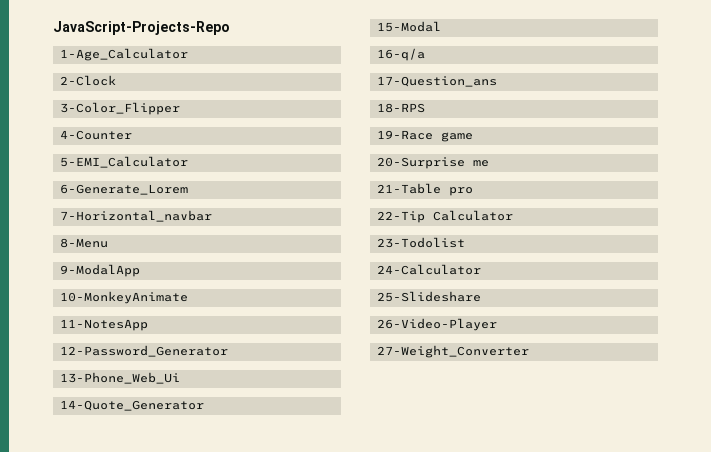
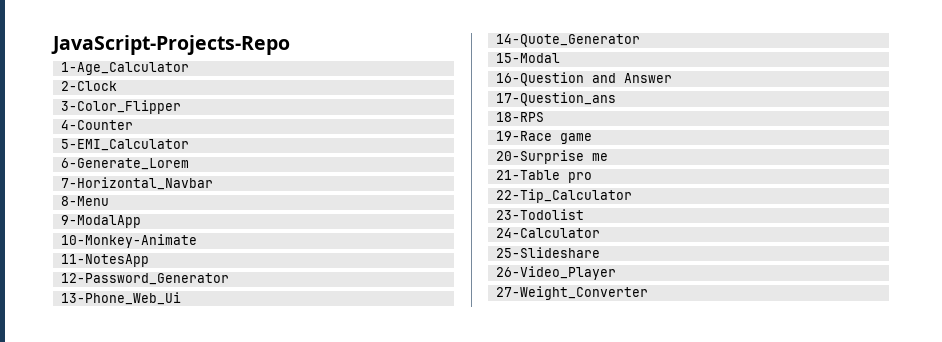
- 7-Horizontal_navbar
+ 7-Horizontal_Navbar
- 10-MonkeyAnimate
+ 10-Monkey-Animate
- 16-q/a
+ 16-Question and Answer
- 22-Tip Calculator
+ 22-Tip_Calculator
- 26-Video-Player
+ 26-Video_Player

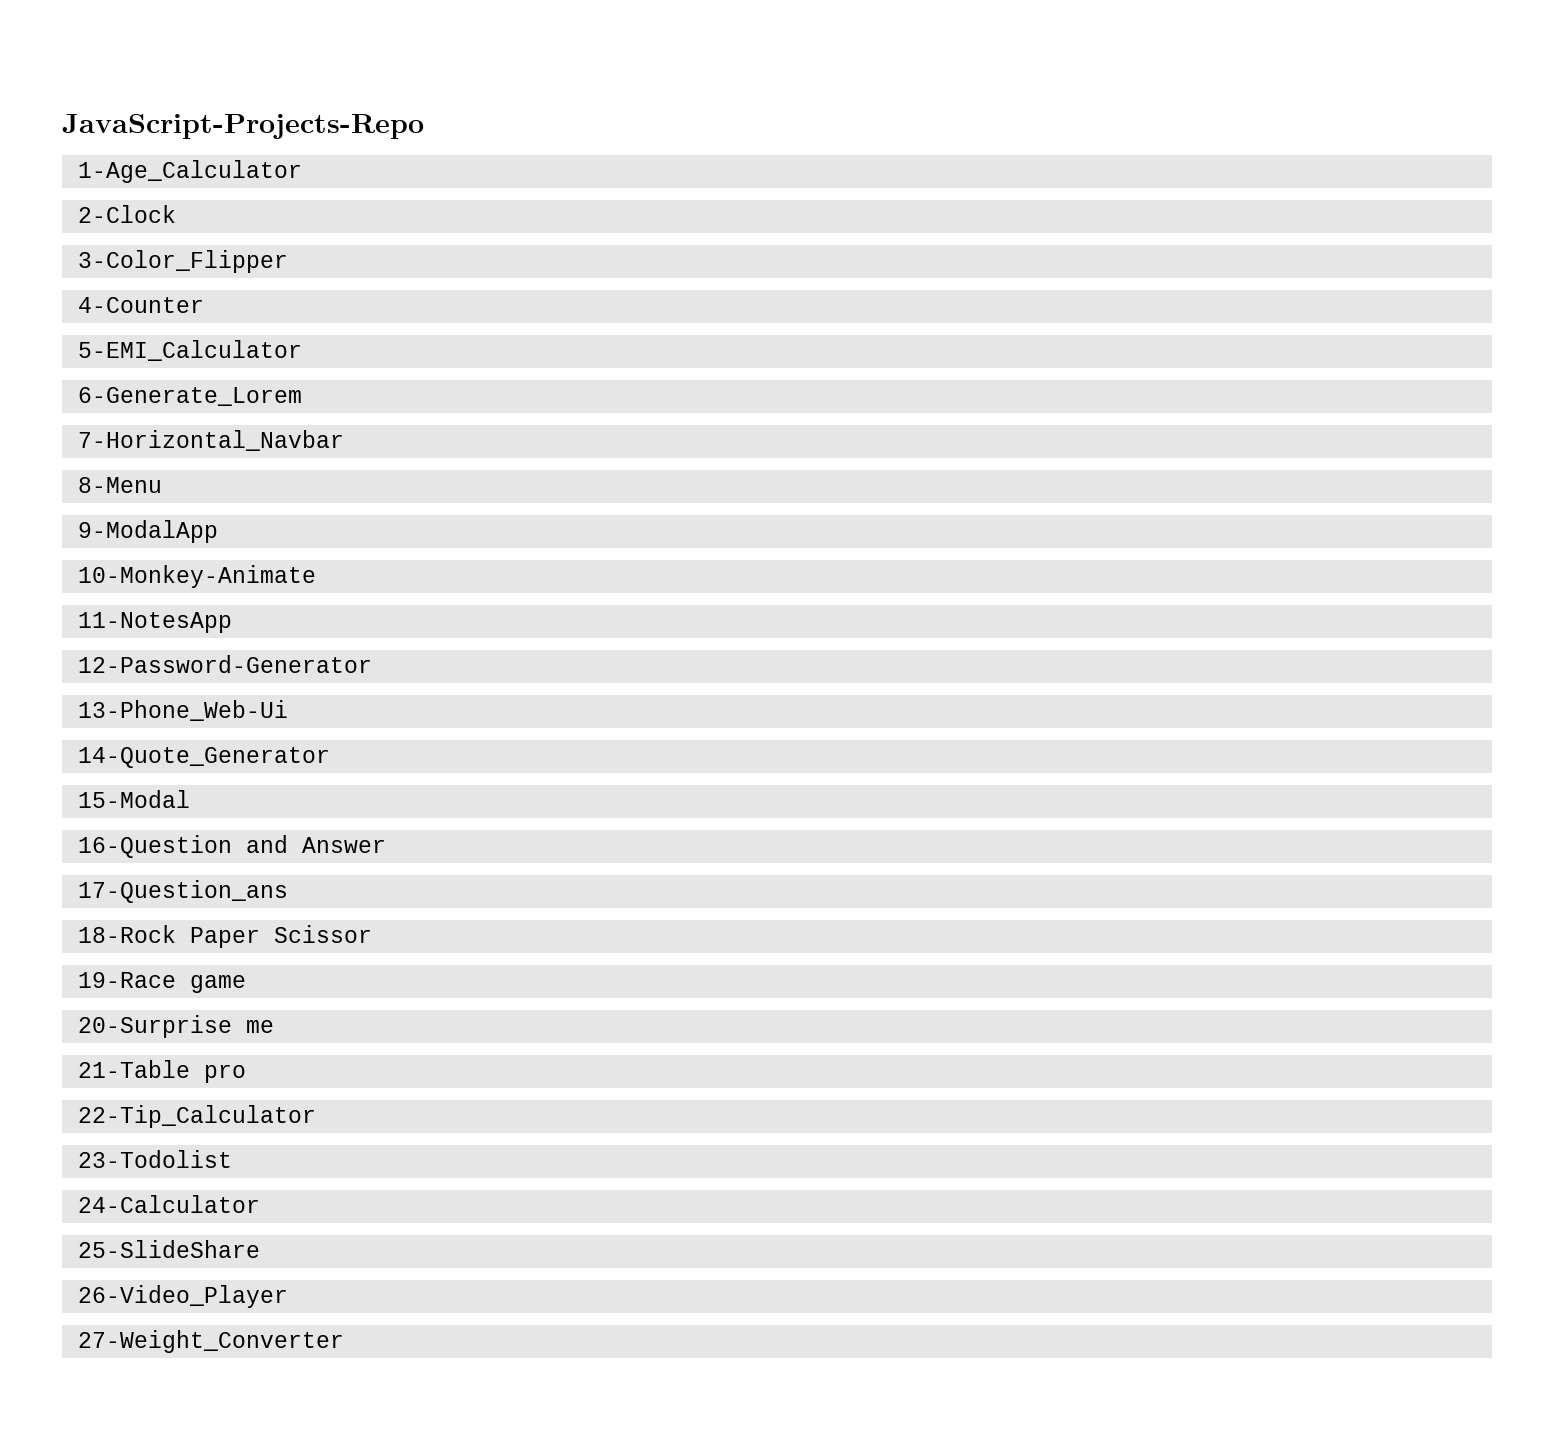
- 12-Password_Generator
- 13-Phone_Web_Ui
+ 12-Password-Generator
+ 13-Phone_Web-Ui
- 18-RPS
+ 18-Rock Paper Scissor
- 25-Slideshare
+ 25-SlideShare

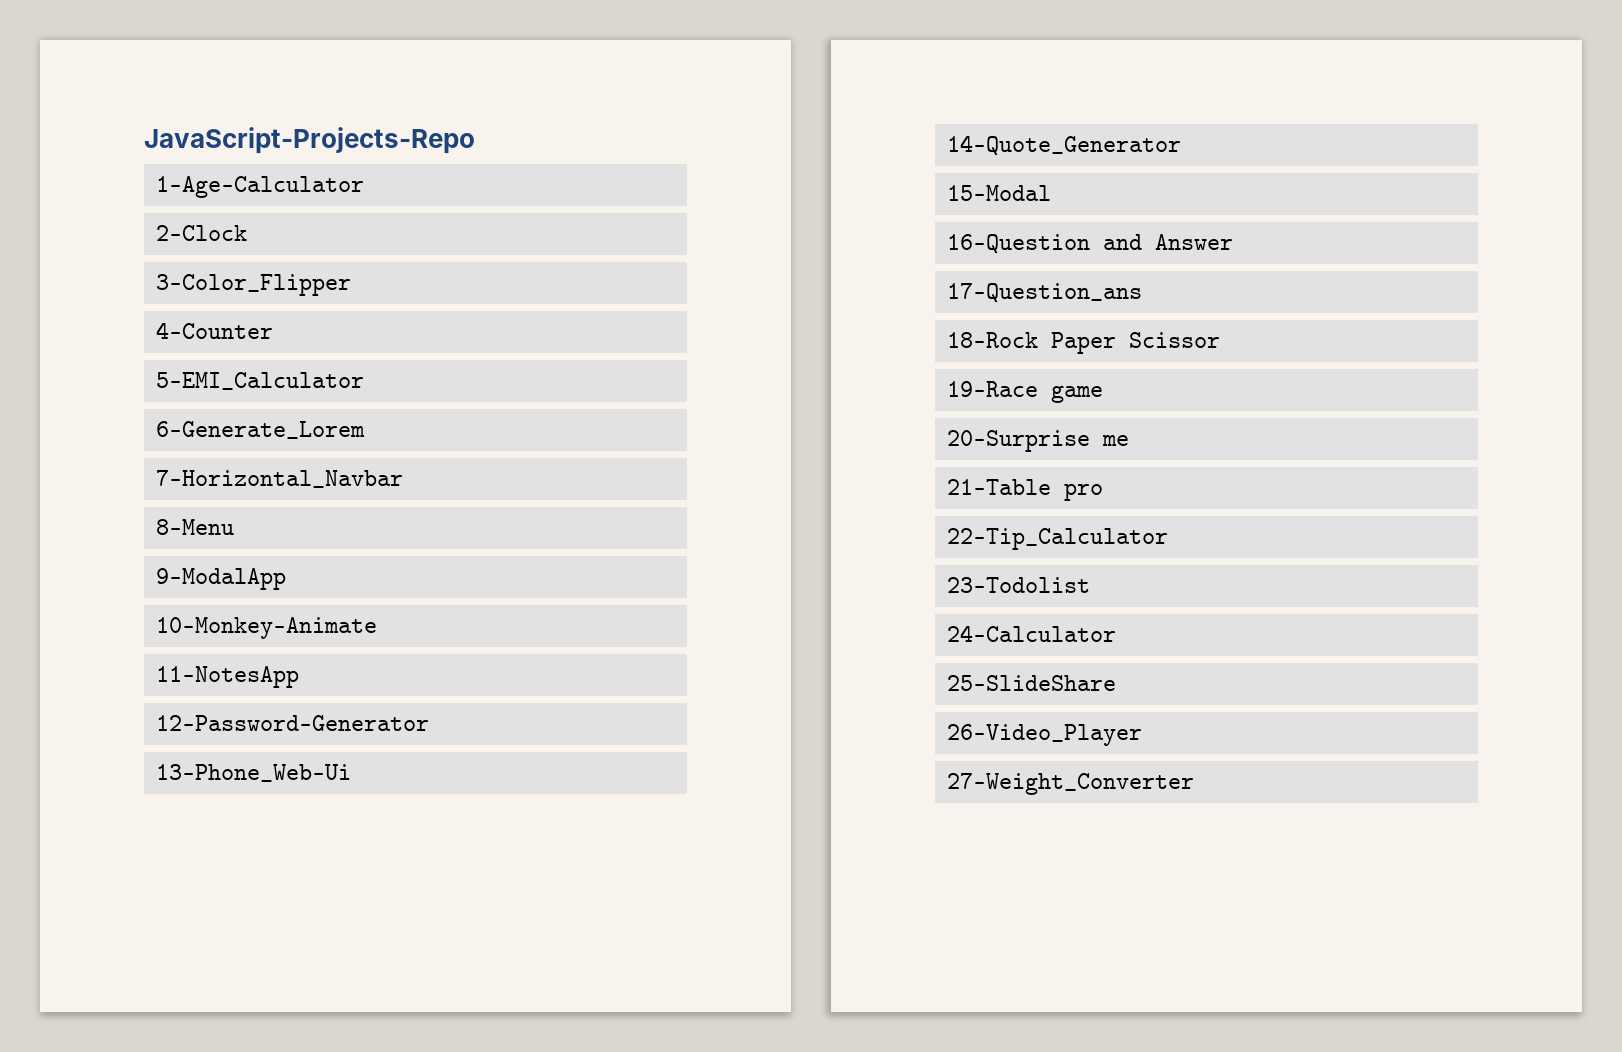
- 1-Age_Calculator
+ 1-Age-Calculator

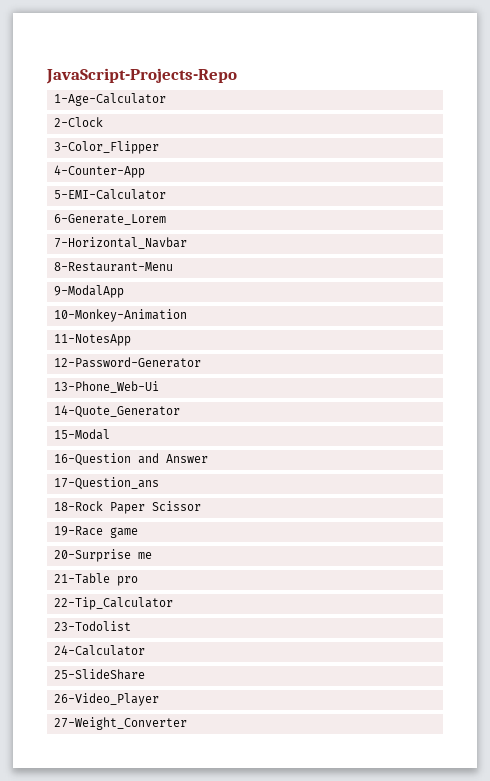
- 4-Counter
- 5-EMI_Calculator
+ 4-Counter-App
+ 5-EMI-Calculator
- 8-Menu
+ 8-Restaurant-Menu
- 10-Monkey-Animate
+ 10-Monkey-Animation

